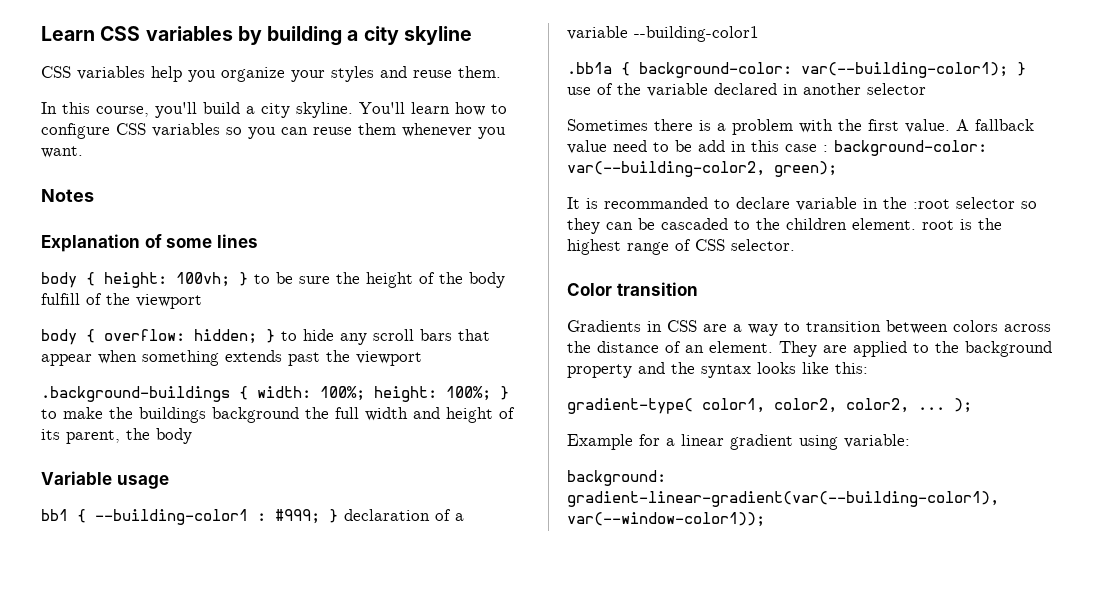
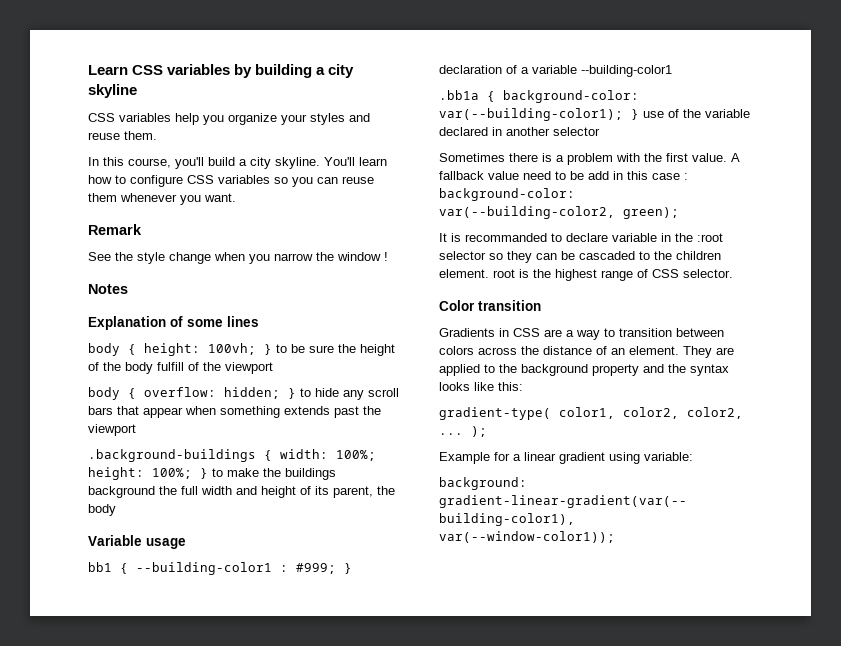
+ Remark
+ See the style change when you narrow the window !

